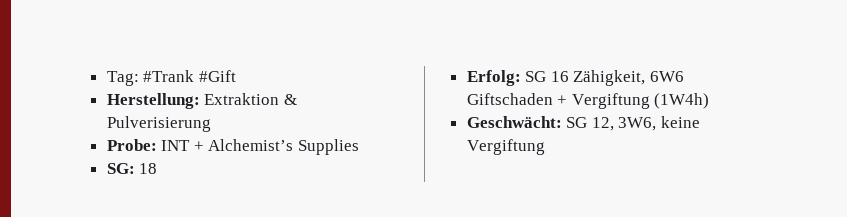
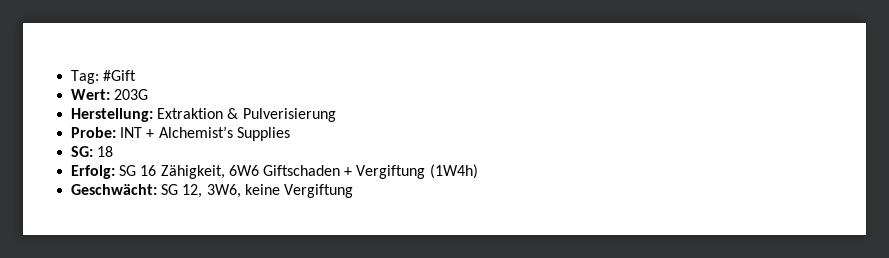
- Tag: #Trank #Gift
+ Tag: #Gift
+ Wert: 203G

